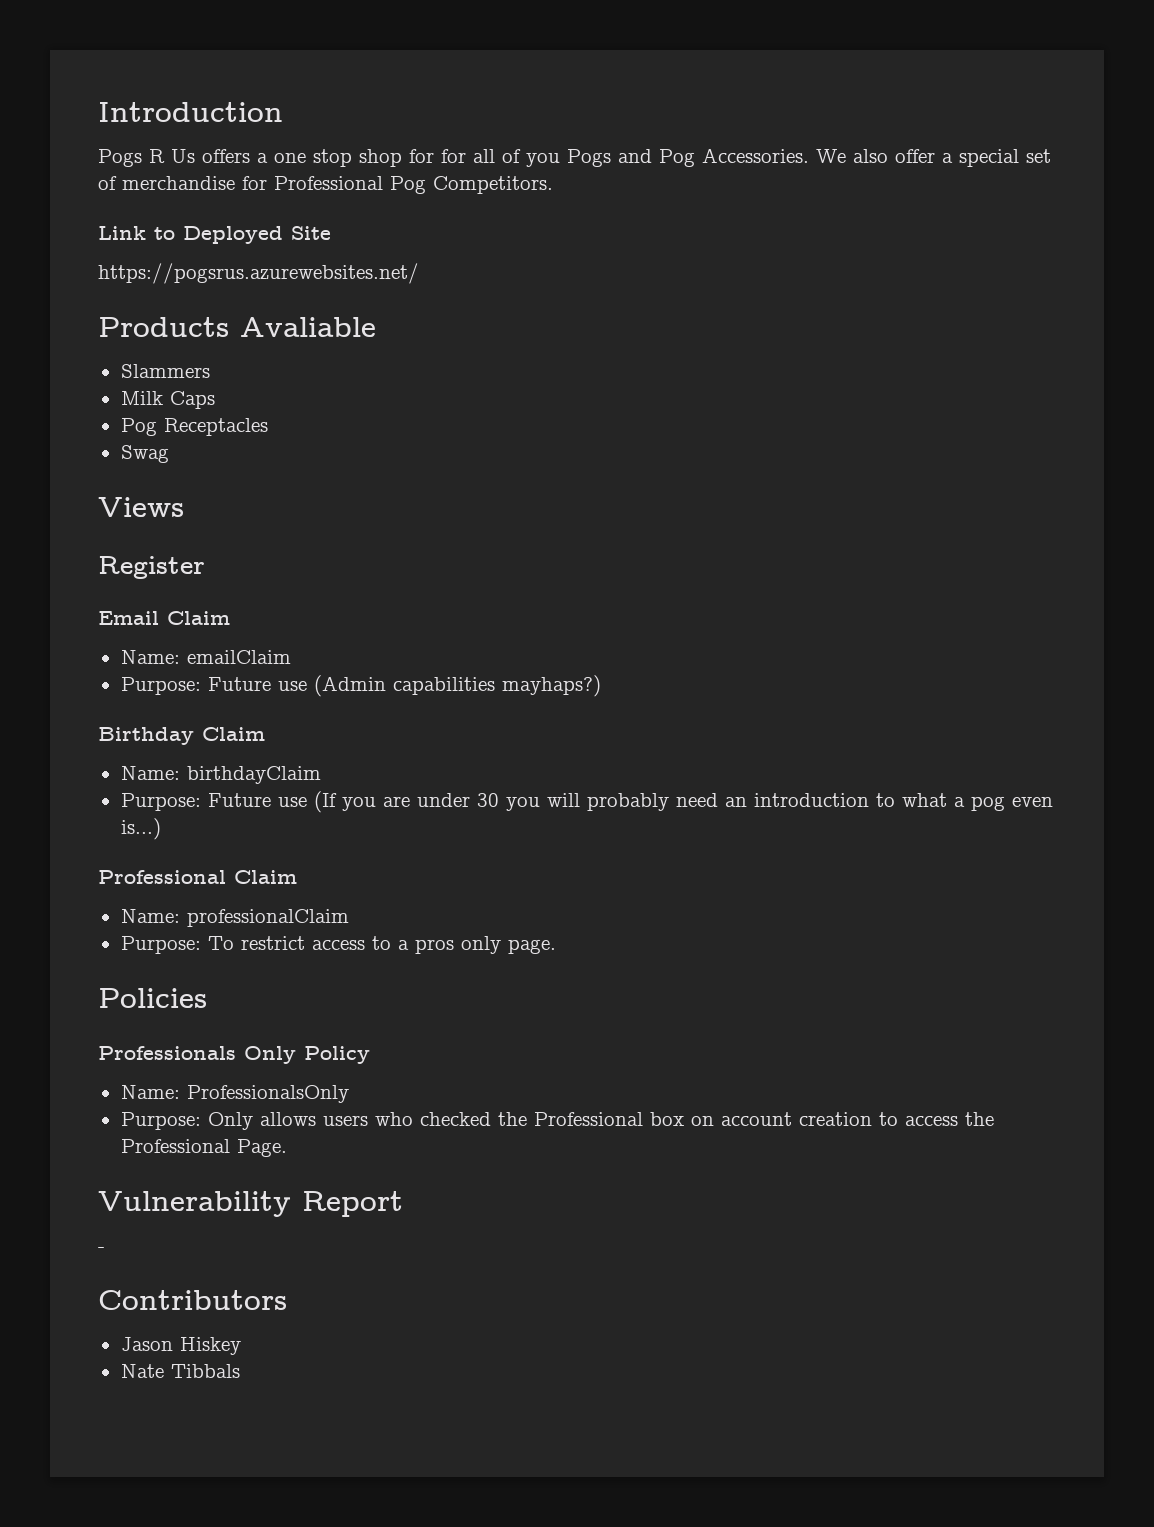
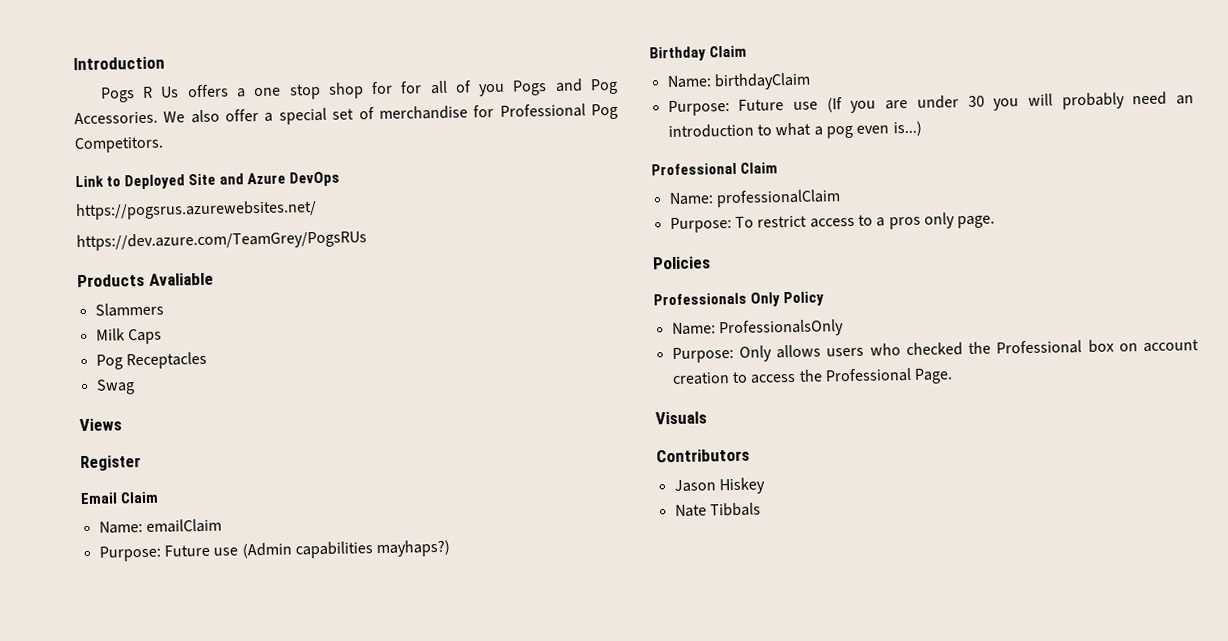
- Link to Deployed Site
+ Link to Deployed Site and Azure DevOps
+ https://dev.azure.com/TeamGrey/PogsRUs
- Vulnerability Report
- -
+ Visuals

